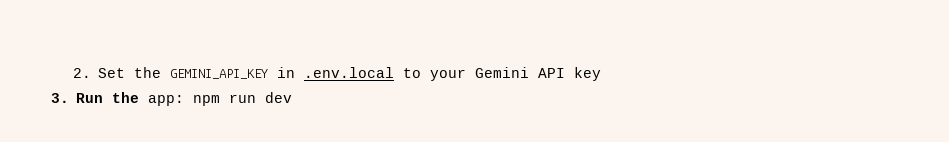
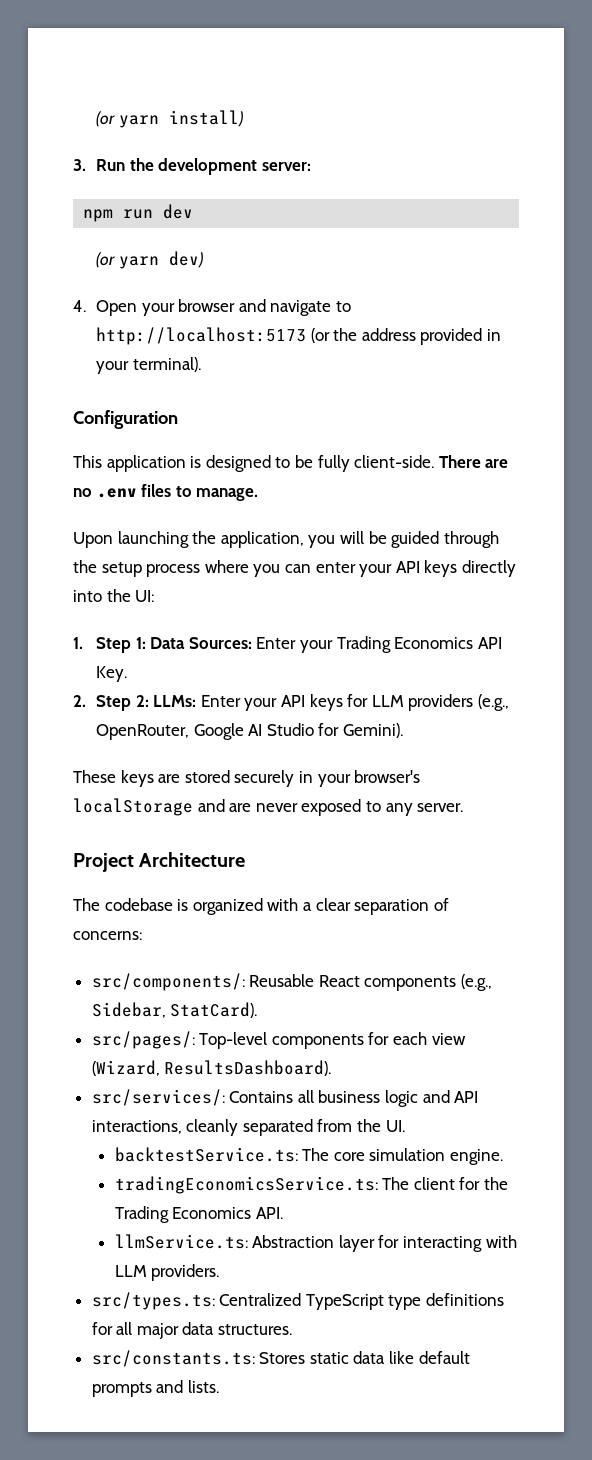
- 2. Set the GEMINI_API_KEY in .env.local to your Gemini API key
+ (or yarn install)
- 3. Run the app: npm run dev
+ 3. Run the development server:
+ npm run dev
+ (or yarn dev)
+ 4. Open your browser and navigate to http://localhost:5173 (or the address provided in your terminal).
+ Configuration
+ This application is designed to be fully client-side. There are no .env files to manage.
+ Upon launching the application, you will be guided through the setup process where you can enter your API keys directly into the UI:
+ 1. Step 1: Data Sources: Enter your Trading Economics API Key.
+ 2. Step 2: LLMs: Enter your API keys for LLM providers (e.g., OpenRouter, Google AI Studio for Gemini).
+ These keys are stored securely in your browser's localStorage and are never exposed to any server.
+ Project Architecture
+ The codebase is organized with a clear separation of concerns:
+ src/components/: Reusable React components (e.g., Sidebar, StatCard).
+ src/pages/: Top-level components for each view (Wizard, ResultsDashboard).
+ src/services/: Contains all business logic and API interactions, cleanly separated from the UI.
+ backtestService.ts: The core simulation engine.
+ tradingEconomicsService.ts: The client for the Trading Economics API.
+ llmService.ts: Abstraction layer for interacting with LLM providers.
+ src/types.ts: Centralized TypeScript type definitions for all major data structures.
+ src/constants.ts: Stores static data like default prompts and lists.

